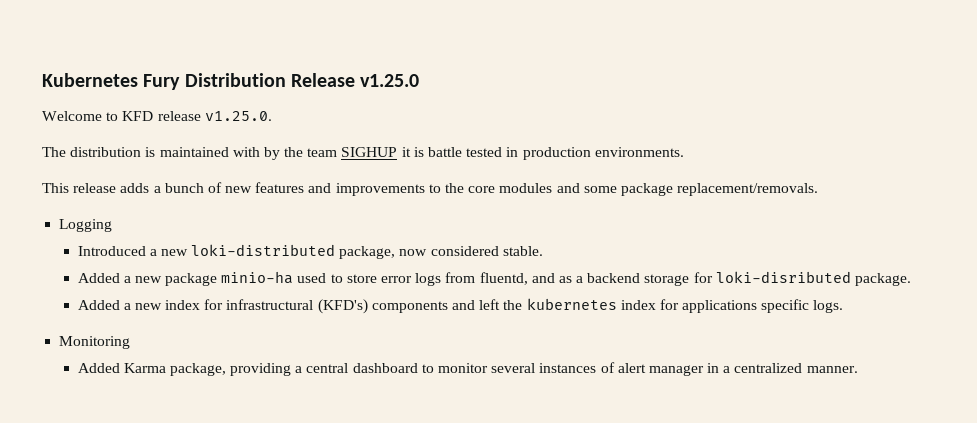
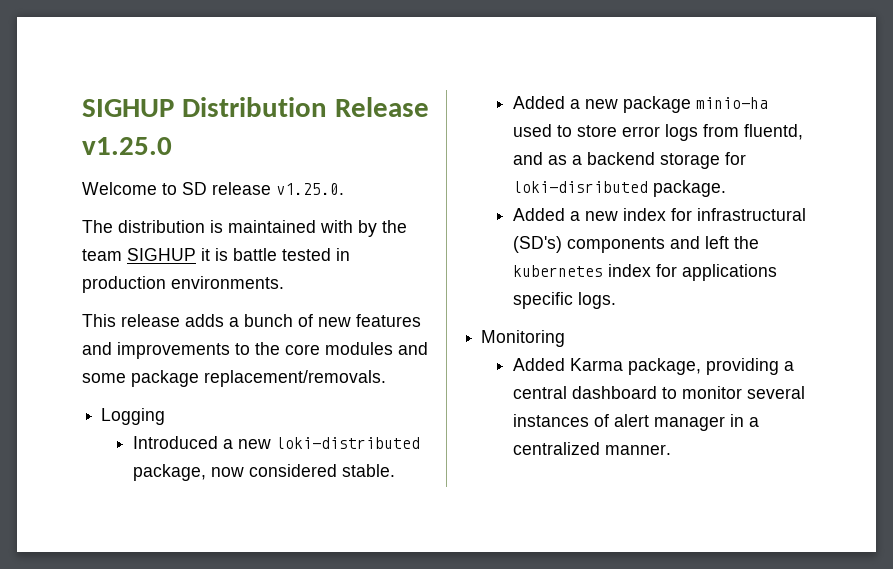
- Kubernetes Fury Distribution Release v1.25.0
+ SIGHUP Distribution Release v1.25.0
- Welcome to KFD release v1.25.0.
+ Welcome to SD release v1.25.0.
- Added a new index for infrastructural (KFD's) components and left the kubernetes index for applications specific logs.
+ Added a new index for infrastructural (SD's) components and left the kubernetes index for applications specific logs.

